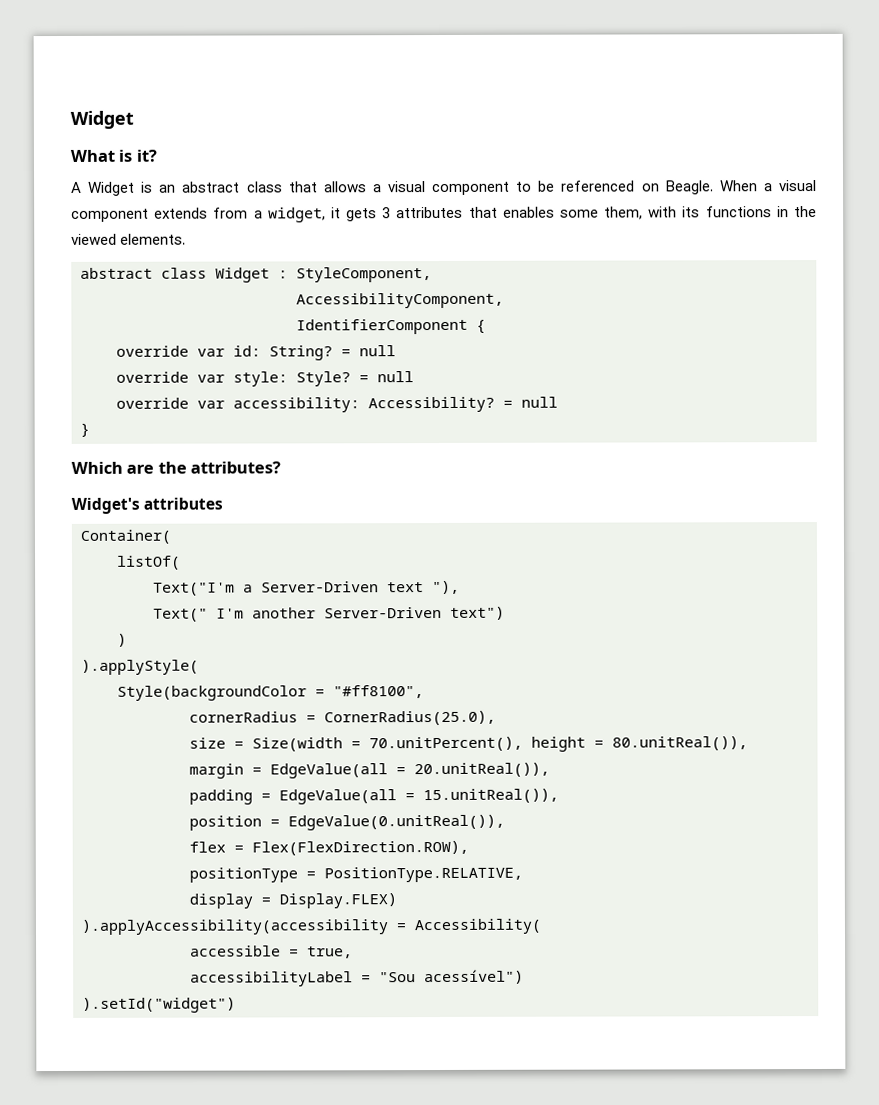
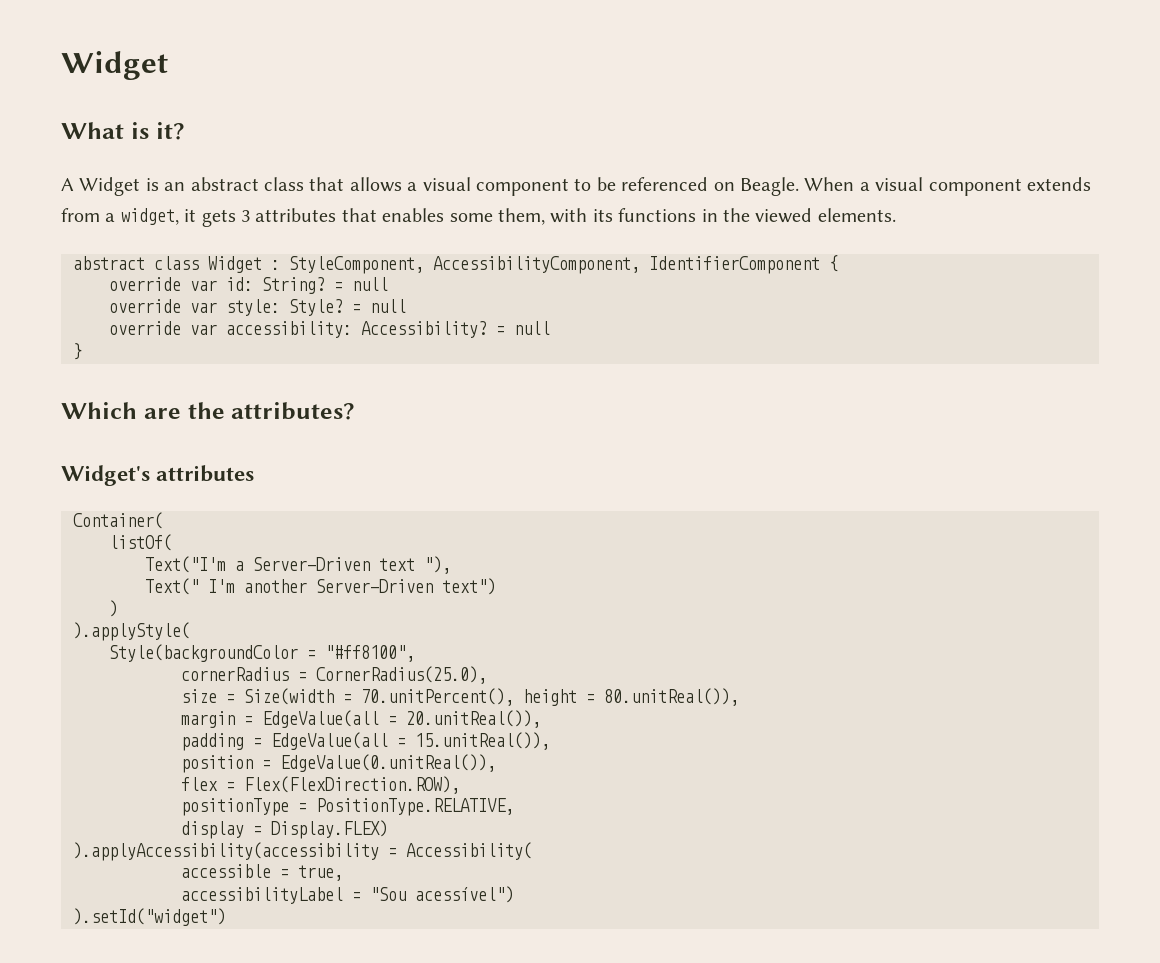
- abstract class Widget : StyleComponent,
- AccessibilityComponent,
- IdentifierComponent {
+ abstract class Widget : StyleComponent, AccessibilityComponent, IdentifierComponent {

